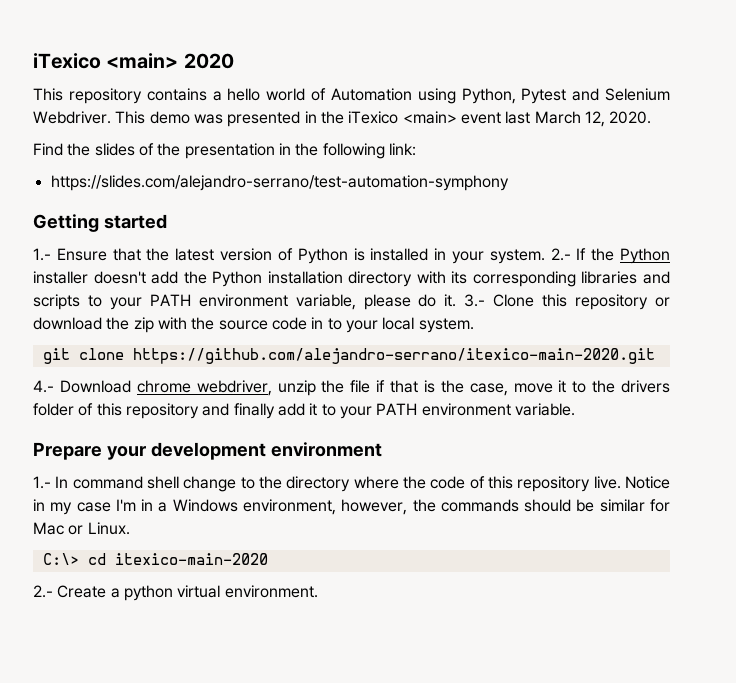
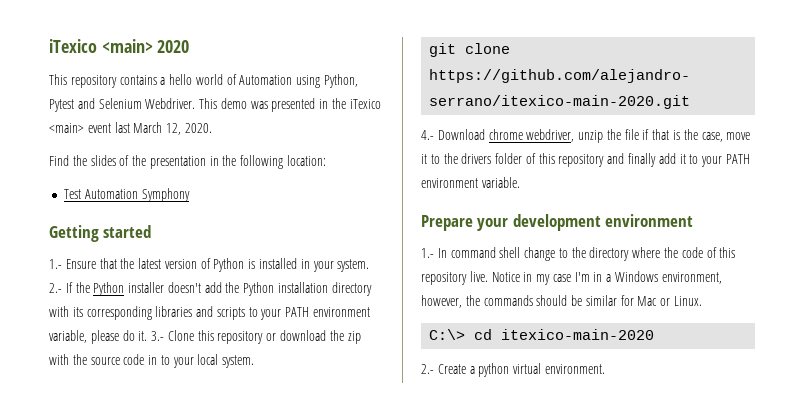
- Find the slides of the presentation in the following link:
- https://slides.com/alejandro-serrano/test-automation-symphony
+ Find the slides of the presentation in the following location:
+ Test Automation Symphony

